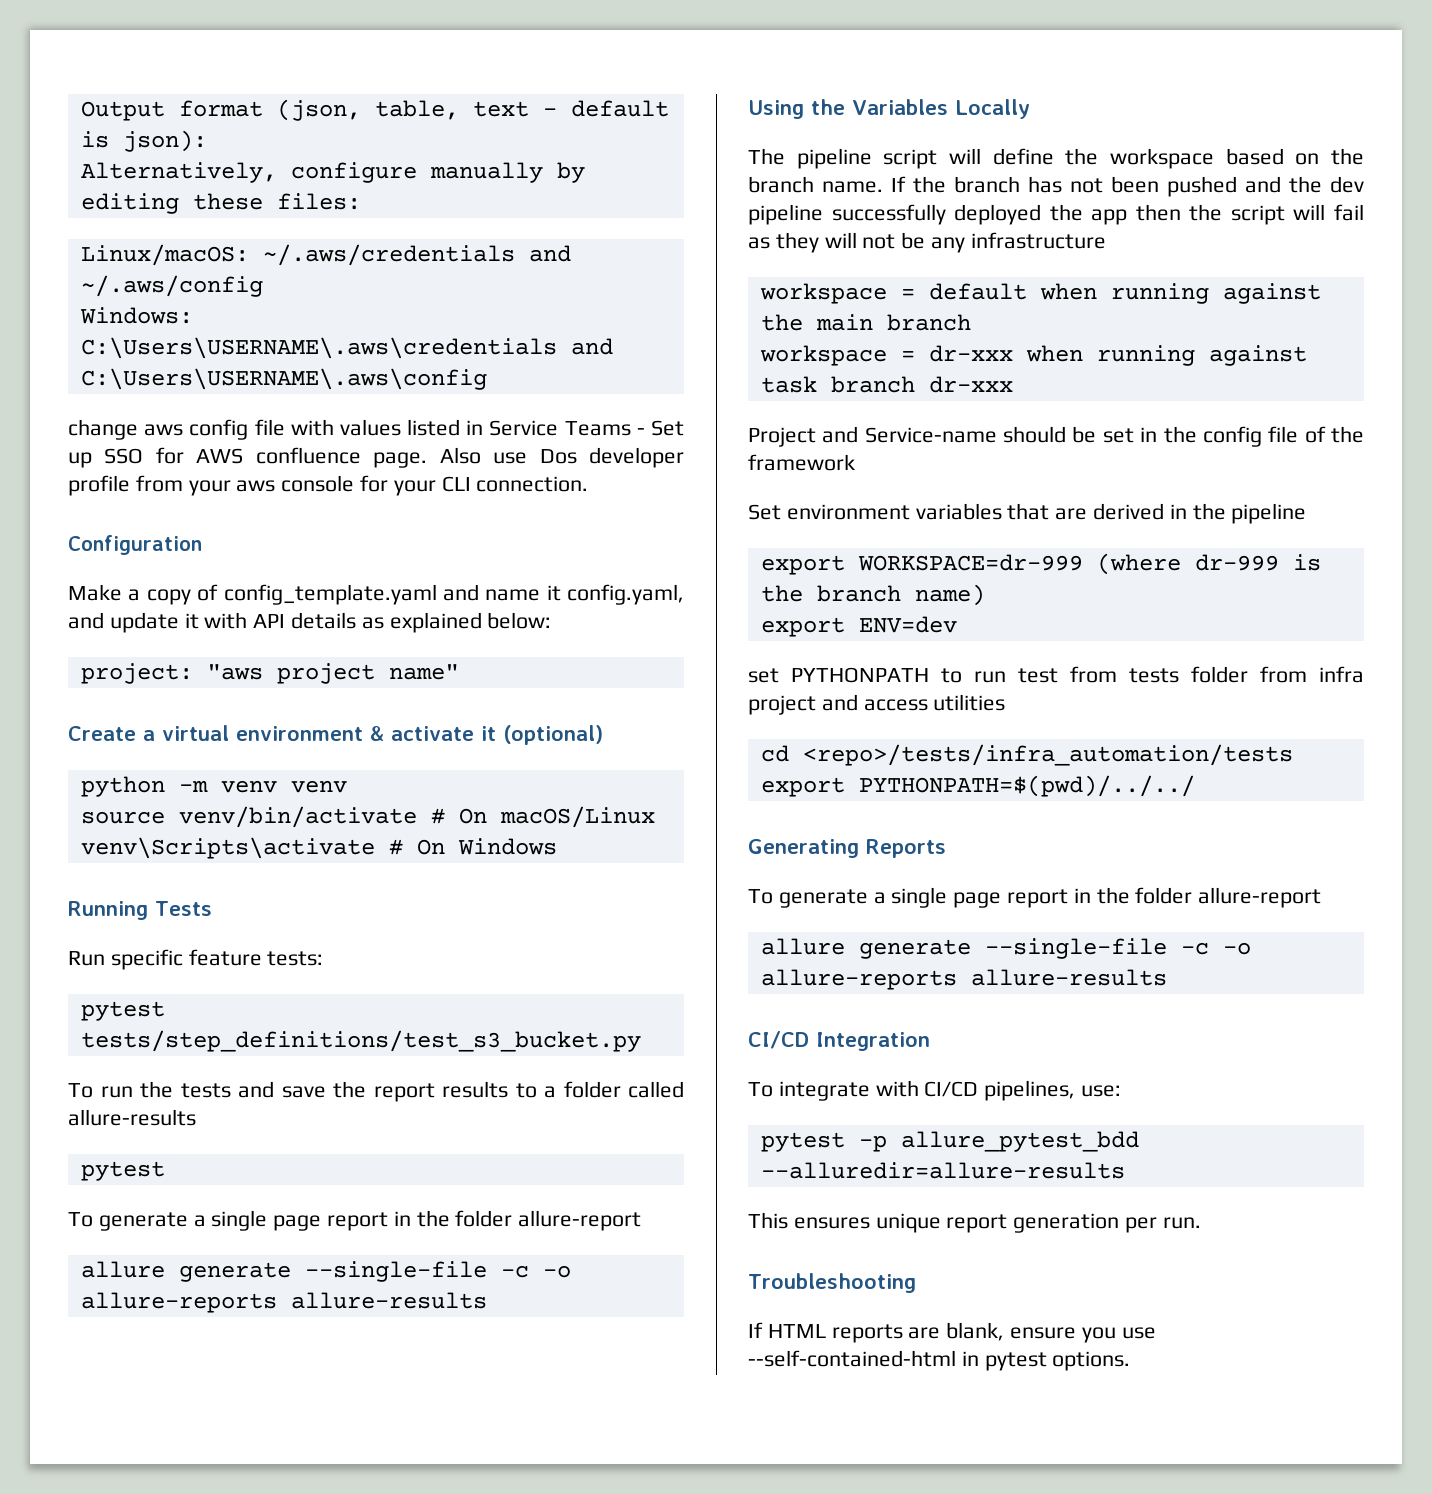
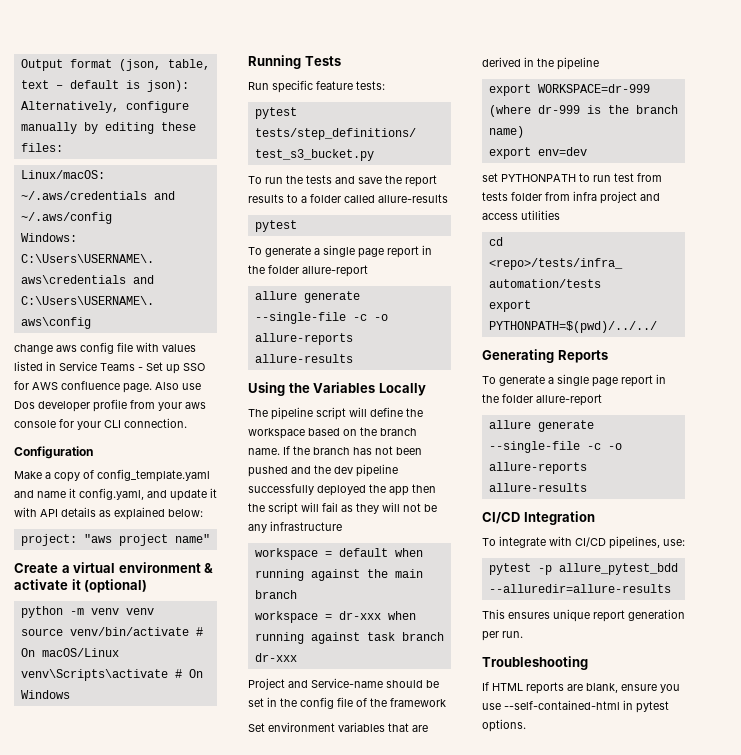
- export ENV=dev
+ export env=dev

